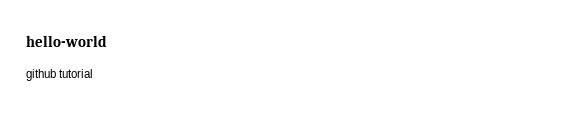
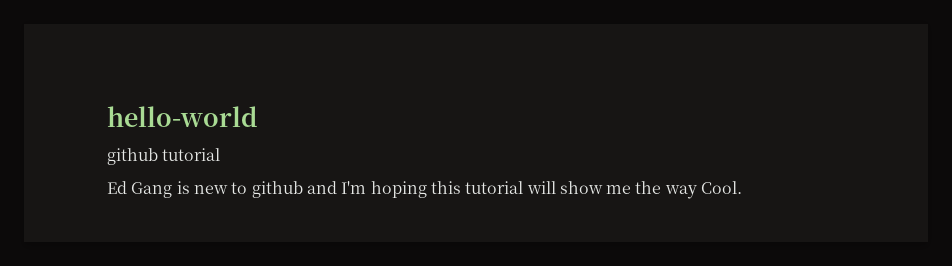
+ Ed Gang is new to github and I'm hoping this tutorial will show me the way Cool.

